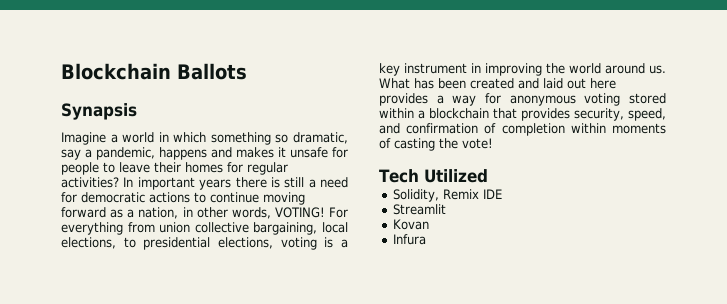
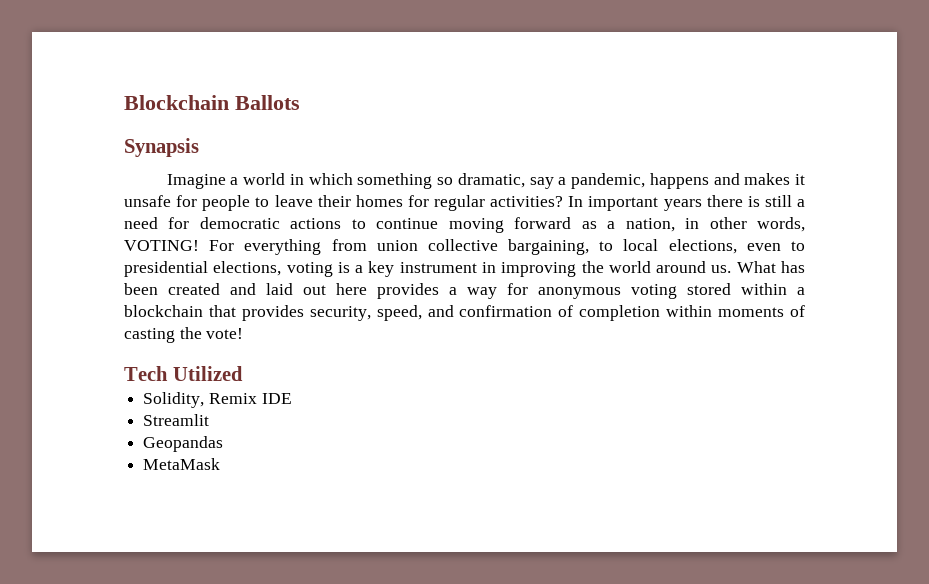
- For everything from union collective bargaining, local elections, to presidential elections, voting is a key instrument in improving the world around us.
+ For everything from union collective bargaining, to local elections, even to presidential elections, voting is a key instrument in improving the world around us.
- Kovan
- Infura
+ Geopandas
+ MetaMask

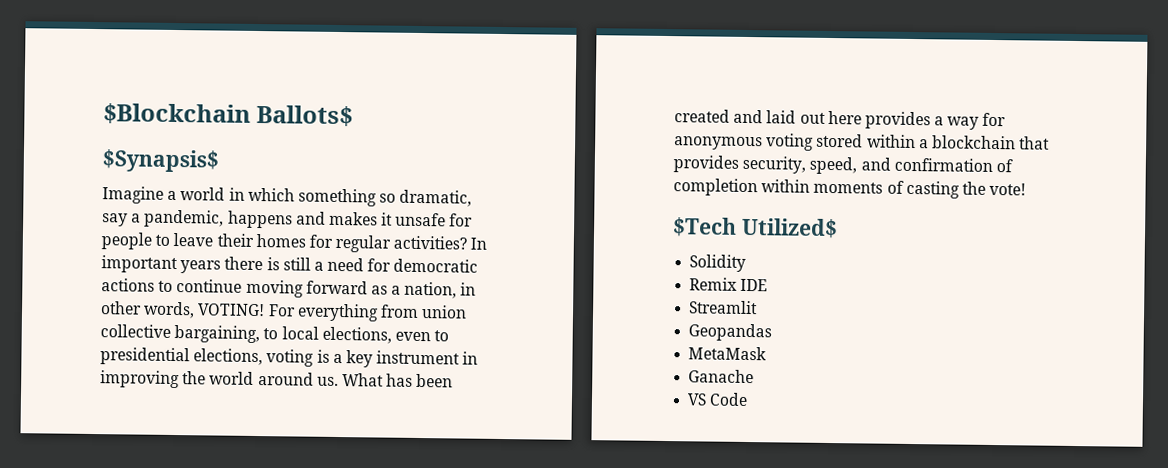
- Blockchain Ballots
- Synapsis
+ $Blockchain Ballots$
+ $Synapsis$
- Tech Utilized
- Solidity, Remix IDE
+ $Tech Utilized$
+ Solidity
+ Remix IDE
+ Ganache
+ VS Code

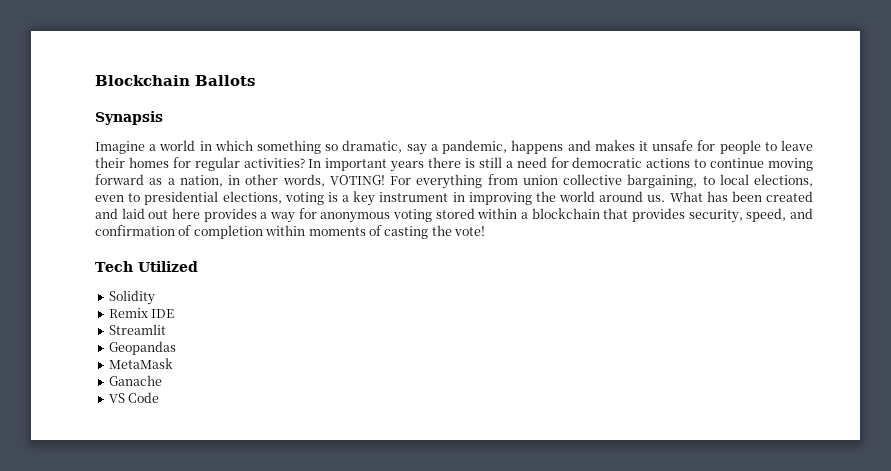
- $Blockchain Ballots$
- $Synapsis$
+ Blockchain Ballots
+ Synapsis
- $Tech Utilized$
+ Tech Utilized

